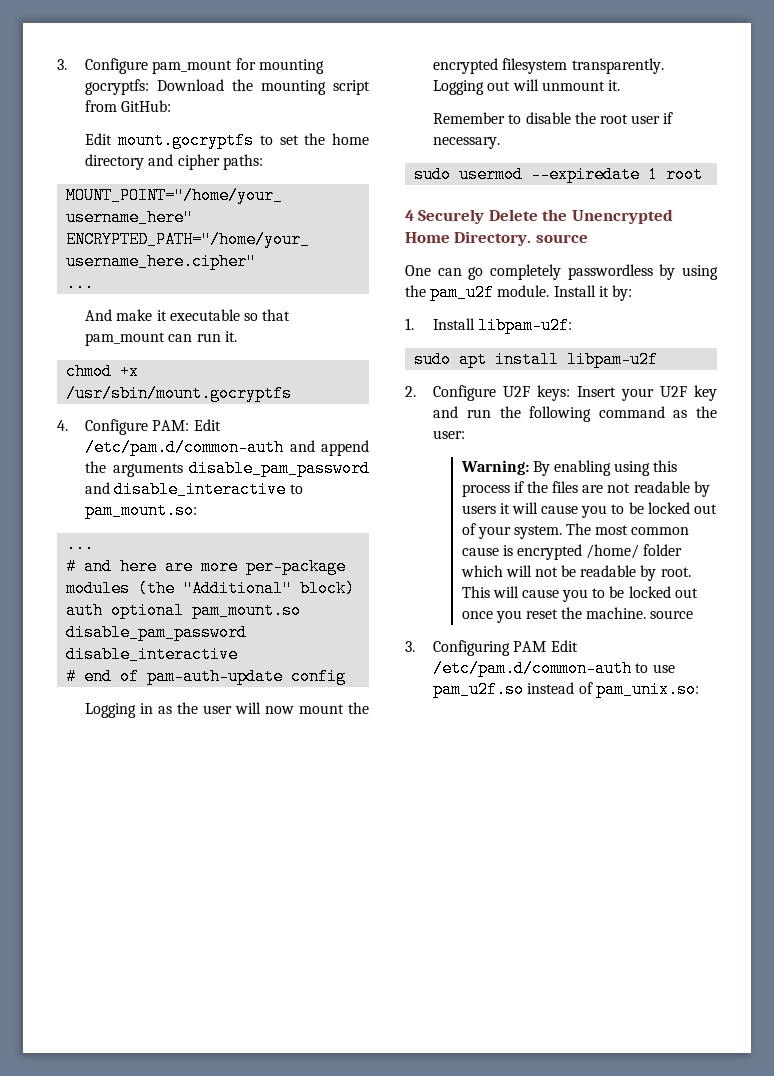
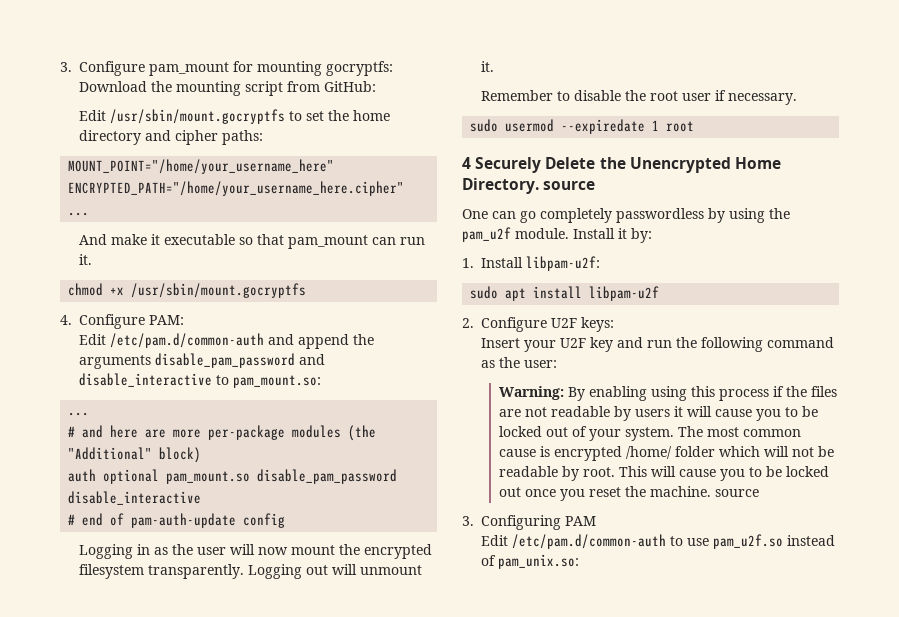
- Edit mount.gocryptfs to set the home directory and cipher paths:
+ Edit /usr/sbin/mount.gocryptfs to set the home directory and cipher paths:
- 4. Configure PAM: Edit /etc/pam.d/common-auth and append the arguments disable_pam_password and disable_interactive to pam_mount.so:
+ 4. Configure PAM:
+ Edit /etc/pam.d/common-auth and append the arguments disable_pam_password and disable_interactive to pam_mount.so:
- 2. Configure U2F keys: Insert your U2F key and run the following command as the user:
+ 2. Configure U2F keys:
+ Insert your U2F key and run the following command as the user:
- 3. Configuring PAM Edit /etc/pam.d/common-auth to use pam_u2f.so instead of pam_unix.so:
+ 3. Configuring PAM
+ Edit /etc/pam.d/common-auth to use pam_u2f.so instead of pam_unix.so:

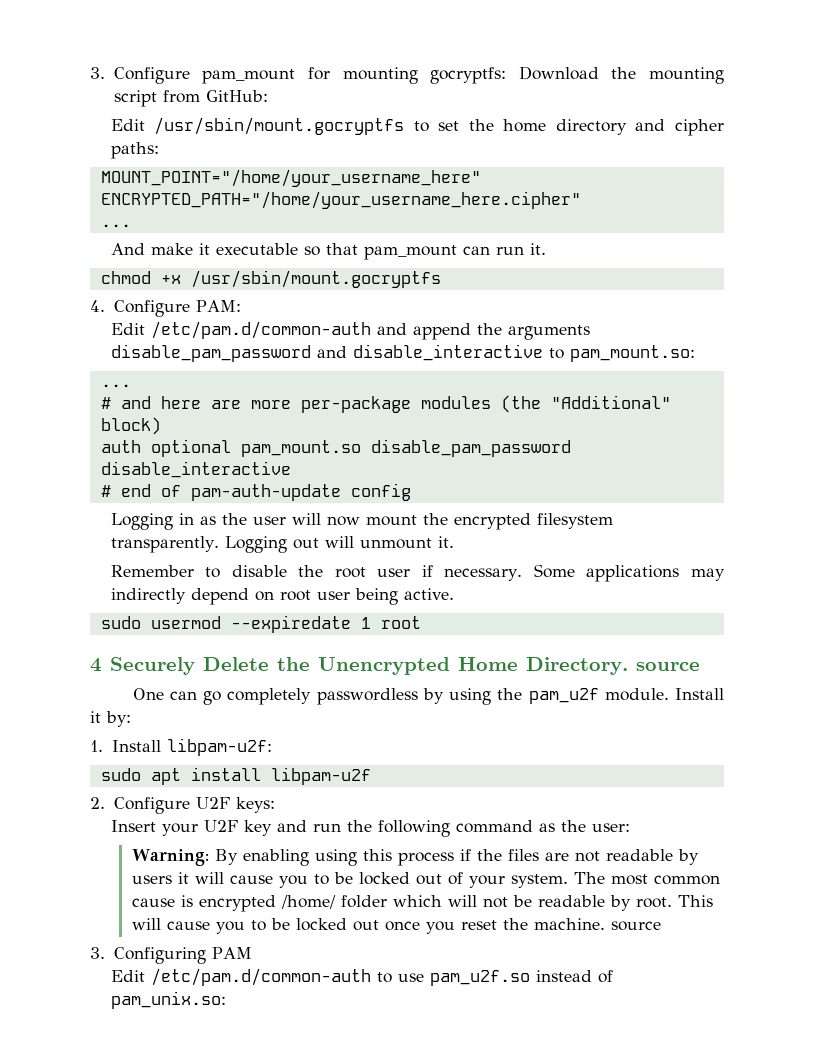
+ Some applications may indirectly depend on root user being active.

